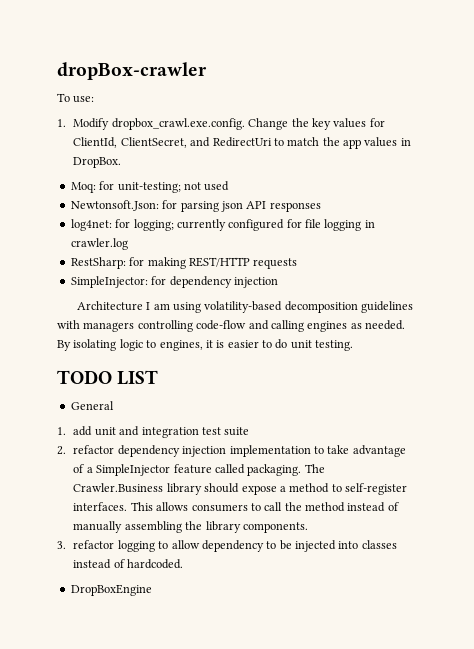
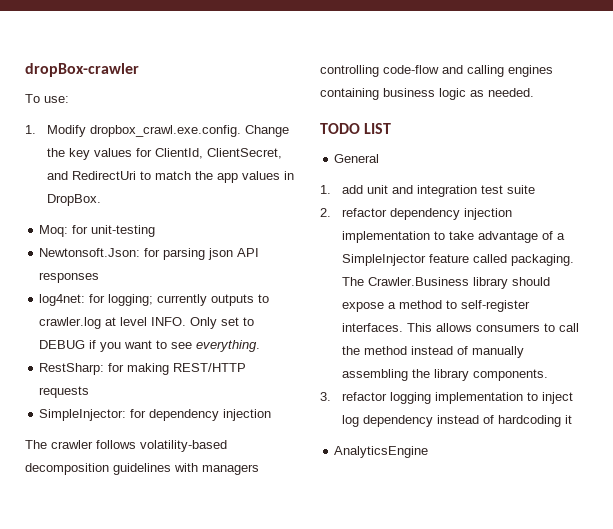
- Moq: for unit-testing; not used
+ Moq: for unit-testing
- log4net: for logging; currently configured for file logging in crawler.log
+ log4net: for logging; currently outputs to crawler.log at level INFO. Only set to DEBUG if you want to see everything.
- Architecture I am using volatility-based decomposition guidelines with managers controlling code-flow and calling engines as needed. By isolating logic to engines, it is easier to do unit testing.
+ The crawler follows volatility-based decomposition guidelines with managers controlling code-flow and calling engines containing business logic as needed.
- 3. refactor logging to allow dependency to be injected into classes instead of hardcoded.
- DropBoxEngine
+ 3. refactor logging implementation to inject log dependency instead of hardcoding it
+ AnalyticsEngine

